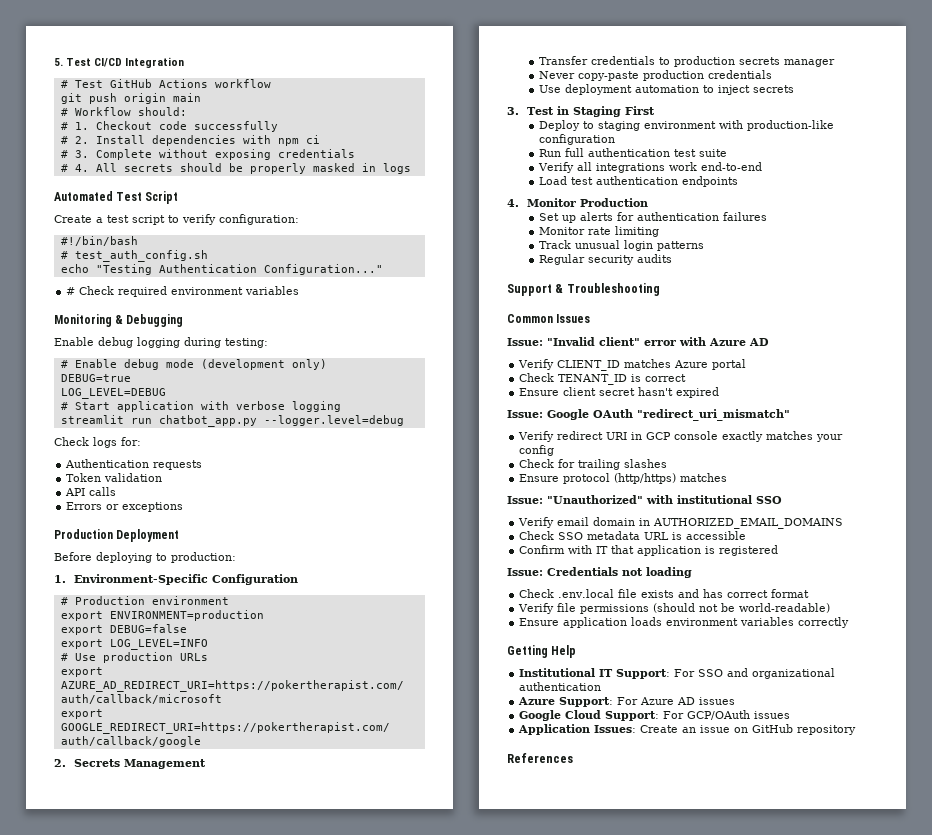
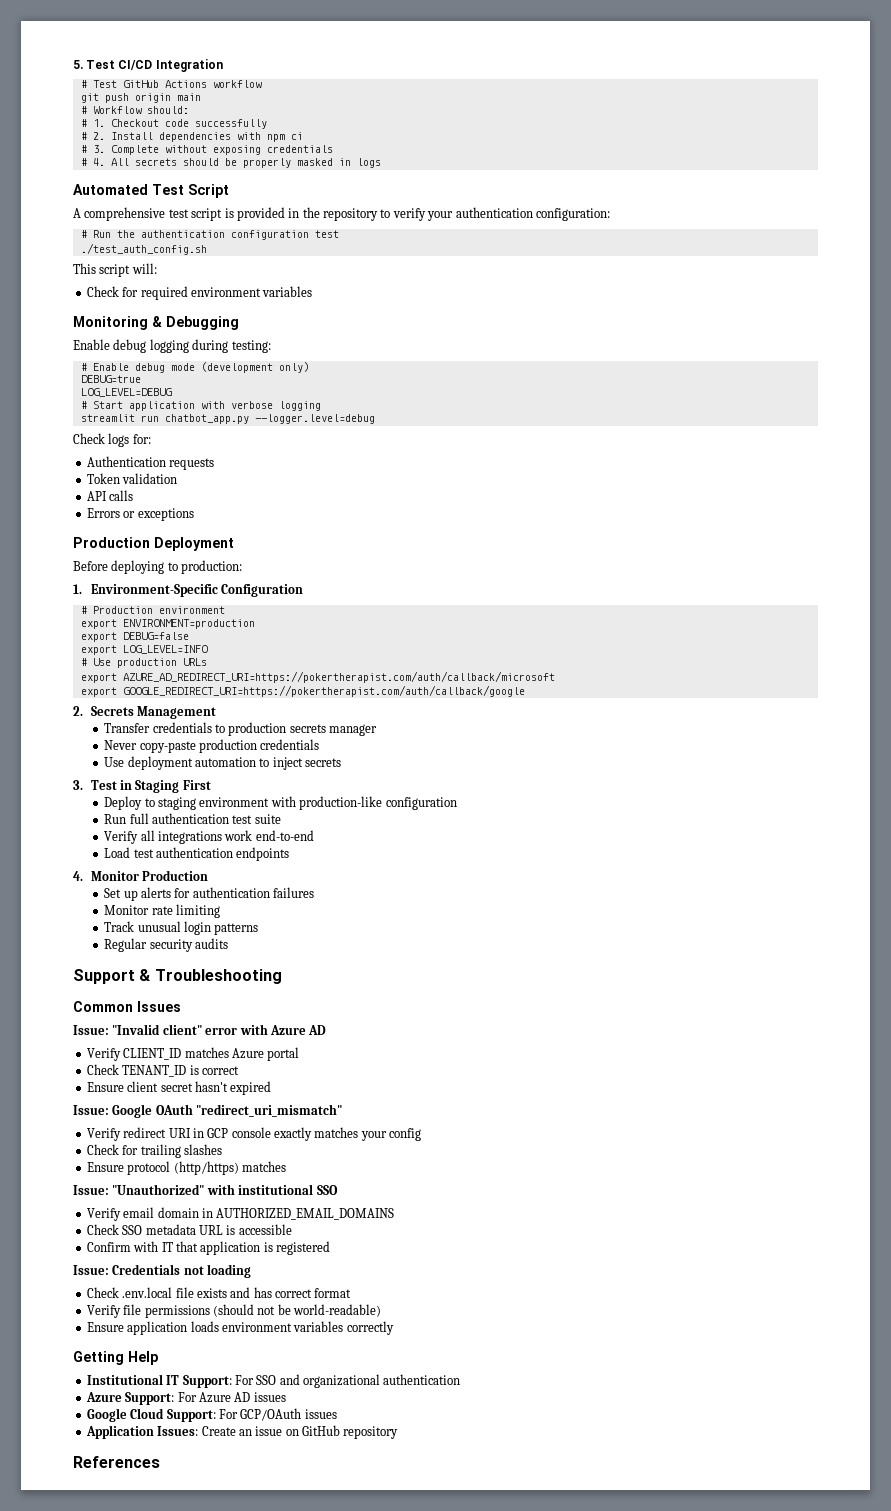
- Create a test script to verify configuration:
- #!/bin/bash
- # test_auth_config.sh
- echo "Testing Authentication Configuration..."
- # Check required environment variables
+ A comprehensive test script is provided in the repository to verify your authentication configuration:
+ # Run the authentication configuration test
+ ./test_auth_config.sh
+ This script will:
+ Check for required environment variables

